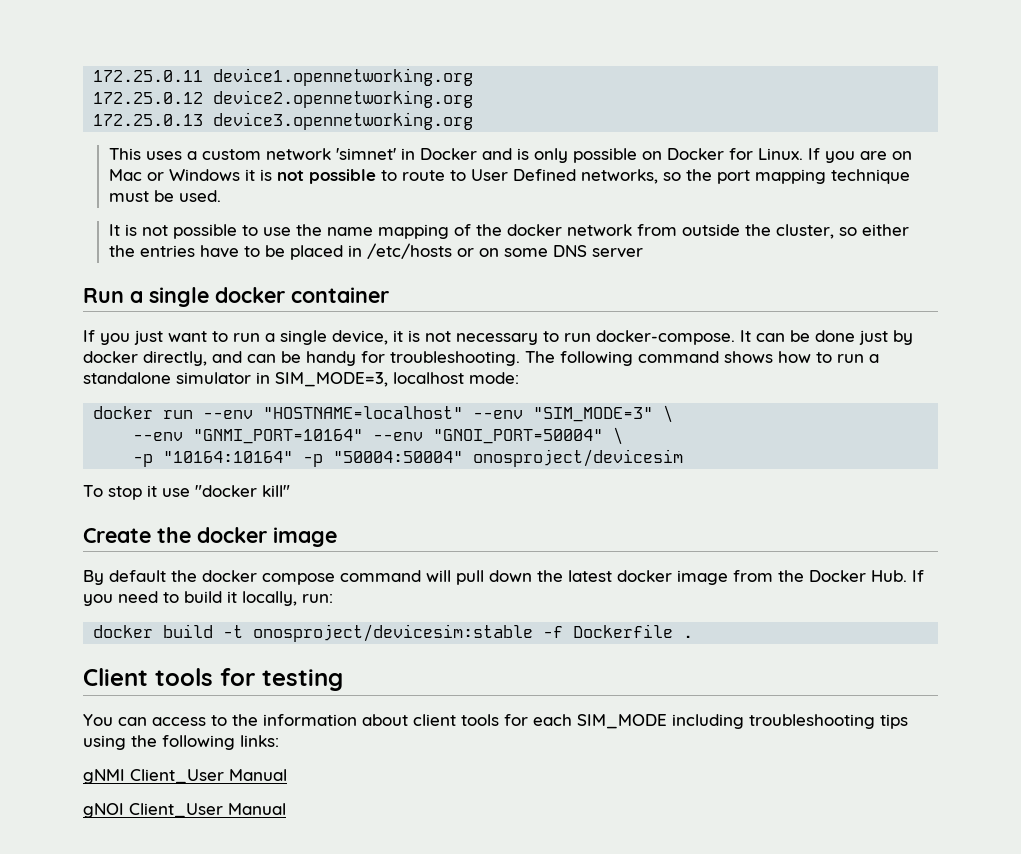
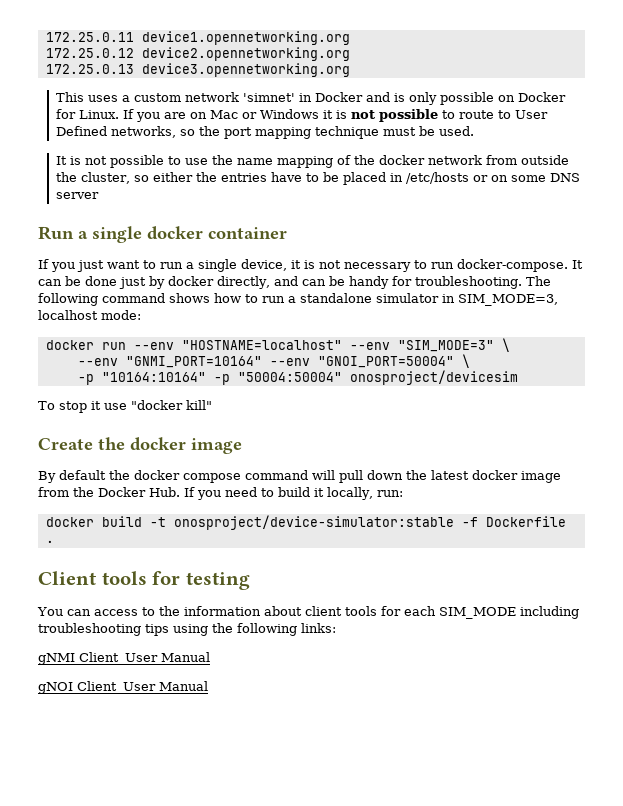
- docker build -t onosproject/devicesim:stable -f Dockerfile .
+ docker build -t onosproject/device-simulator:stable -f Dockerfile .

